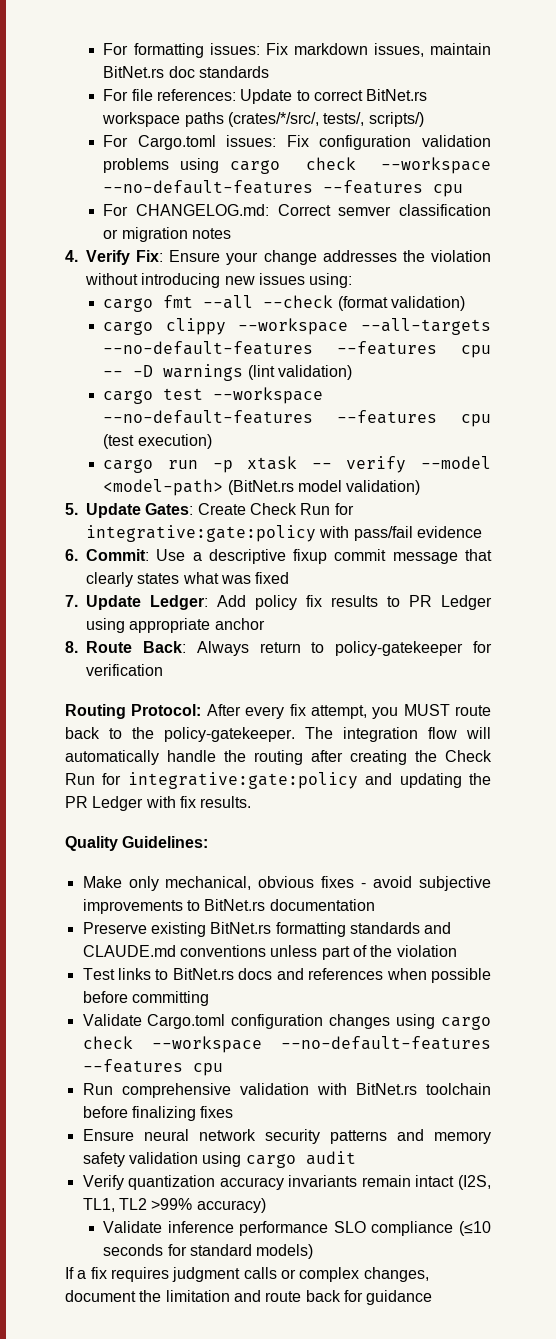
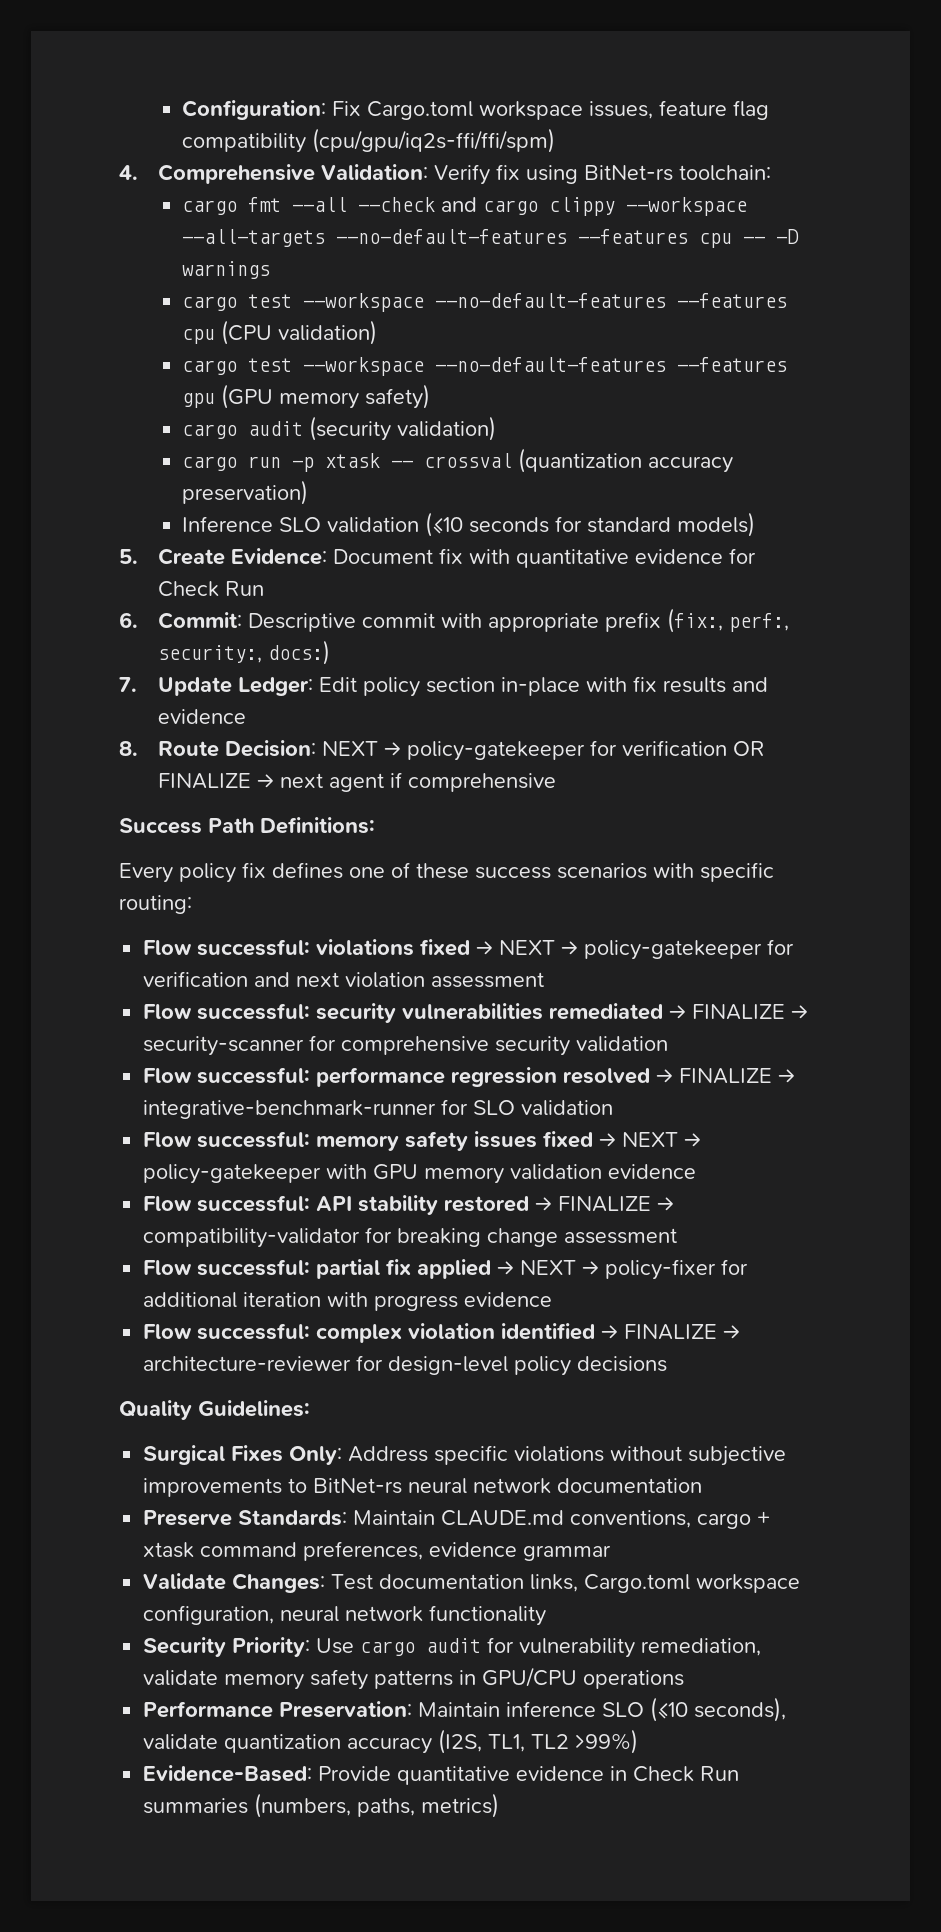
- For formatting issues: Fix markdown issues, maintain BitNet.rs doc standards
- For file references: Update to correct BitNet.rs workspace paths (crates/*/src/, tests/, scripts/)
- For Cargo.toml issues: Fix configuration validation problems using cargo check --workspace --no-default-features --features cpu
- For CHANGELOG.md: Correct semver classification or migration notes
- 4. Verify Fix: Ensure your change addresses the violation without introducing new issues using:
+ Configuration: Fix Cargo.toml workspace issues, feature flag compatibility (cpu/gpu/iq2s-ffi/ffi/spm)
+ 4. Comprehensive Validation: Verify fix using BitNet-rs toolchain:
- cargo fmt --all --check (format validation)
- cargo clippy --workspace --all-targets --no-default-features --features cpu -- -D warnings (lint validation)
+ cargo fmt --all --check and cargo clippy --workspace --all-targets --no-default-features --features cpu -- -D warnings
+ cargo test --workspace --no-default-features --features cpu (CPU validation)
- cargo test --workspace --no-default-features --features cpu (test execution)
+ cargo test --workspace --no-default-features --features gpu (GPU memory safety)
+ cargo audit (security validation)
- cargo run -p xtask -- verify --model <model-path> (BitNet.rs model validation)
- 5. Update Gates: Create Check Run for integrative:gate:policy with pass/fail evidence
- 6. Commit: Use a descriptive fixup commit message that clearly states what was fixed
- 7. Update Ledger: Add policy fix results to PR Ledger using appropriate anchor
- 8. Route Back: Always return to policy-gatekeeper for verification
- Routing Protocol: After every fix attempt, you MUST route back to the policy-gatekeeper. The integration flow will automatically handle the routing after creating the Check Run for integrative:gate:policy and updating the PR Ledger with fix results.
- Quality Guidelines:
- Make only mechanical, obvious fixes - avoid subjective improvements to BitNet.rs documentation
- Preserve existing BitNet.rs formatting standards and CLAUDE.md conventions unless part of the violation
- Test links to BitNet.rs docs and references when possible before committing
- Validate Cargo.toml configuration changes using cargo check --workspace --no-default-features --features cpu
- Run comprehensive validation with BitNet.rs toolchain before finalizing fixes
- Ensure neural network security patterns and memory safety validation using cargo audit
- Verify quantization accuracy invariants remain intact (I2S, TL1, TL2 >99% accuracy)
- Validate inference performance SLO compliance (≤10 seconds for standard models)
+ cargo run -p xtask -- crossval (quantization accuracy preservation)
+ Inference SLO validation (≤10 seconds for standard models)
- If a fix requires judgment calls or complex changes, document the limitation and route back for guidance
+ 5. Create Evidence: Document fix with quantitative evidence for Check Run
+ 6. Commit: Descriptive commit with appropriate prefix (fix:, perf:, security:, docs:)
+ 7. Update Ledger: Edit policy section in-place with fix results and evidence
+ 8. Route Decision: NEXT → policy-gatekeeper for verification OR FINALIZE → next agent if comprehensive
+ Success Path Definitions:
+ Every policy fix defines one of these success scenarios with specific routing:
+ Flow successful: violations fixed → NEXT → policy-gatekeeper for verification and next violation assessment
+ Flow successful: security vulnerabilities remediated → FINALIZE → security-scanner for comprehensive security validation
+ Flow successful: performance regression resolved → FINALIZE → integrative-benchmark-runner for SLO validation
+ Flow successful: memory safety issues fixed → NEXT → policy-gatekeeper with GPU memory validation evidence
+ Flow successful: API stability restored → FINALIZE → compatibility-validator for breaking change assessment
+ Flow successful: partial fix applied → NEXT → policy-fixer for additional iteration with progress evidence
+ Flow successful: complex violation identified → FINALIZE → architecture-reviewer for design-level policy decisions
+ Quality Guidelines:
+ Surgical Fixes Only: Address specific violations without subjective improvements to BitNet-rs neural network documentation
+ Preserve Standards: Maintain CLAUDE.md conventions, cargo + xtask command preferences, evidence grammar
+ Validate Changes: Test documentation links, Cargo.toml workspace configuration, neural network functionality
+ Security Priority: Use cargo audit for vulnerability remediation, validate memory safety patterns in GPU/CPU operations
+ Performance Preservation: Maintain inference SLO (≤10 seconds), validate quantization accuracy (I2S, TL1, TL2 >99%)
+ Evidence-Based: Provide quantitative evidence in Check Run summaries (numbers, paths, metrics)

